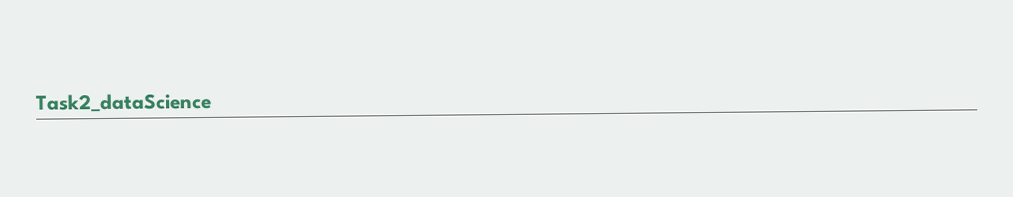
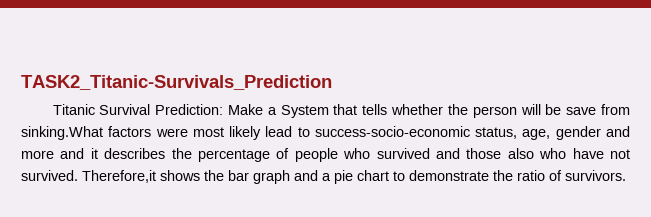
- Task2_dataScience
+ TASK2_Titanic-Survivals_Prediction
+ Titanic Survival Prediction: Make a System that tells whether the person will be save from sinking.What factors were most likely lead to success-socio-economic status, age, gender and more and it describes the percentage of people who survived and those also who have not survived. Therefore,it shows the bar graph and a pie chart to demonstrate the ratio of survivors.

